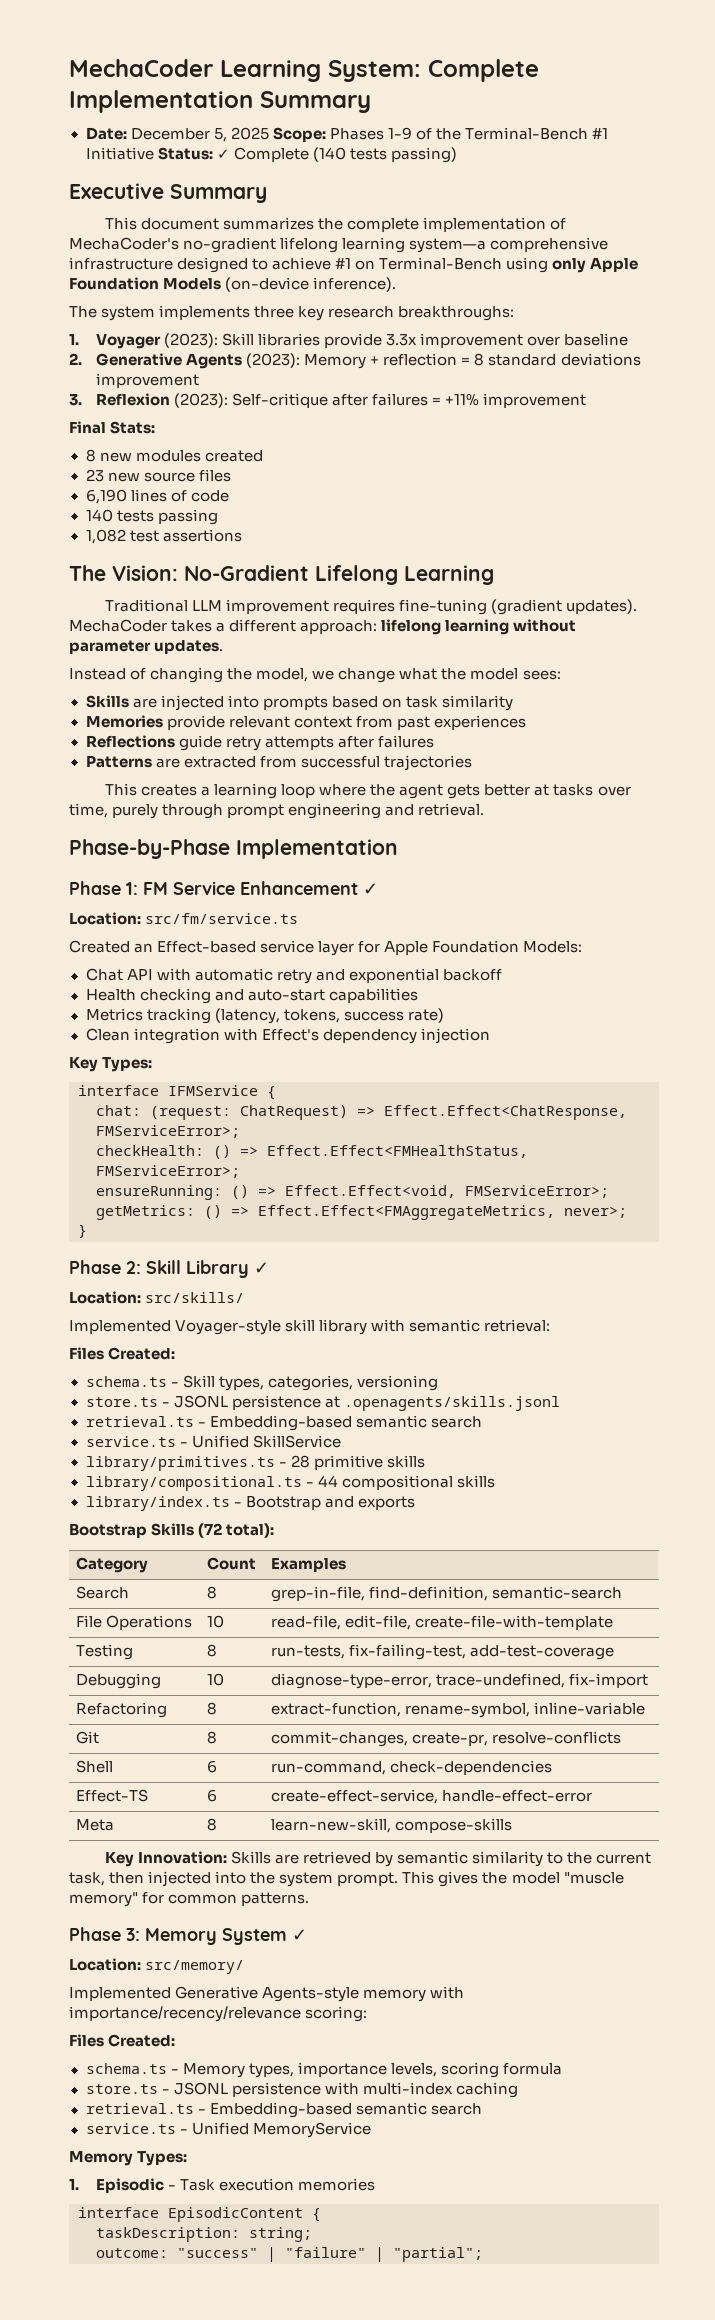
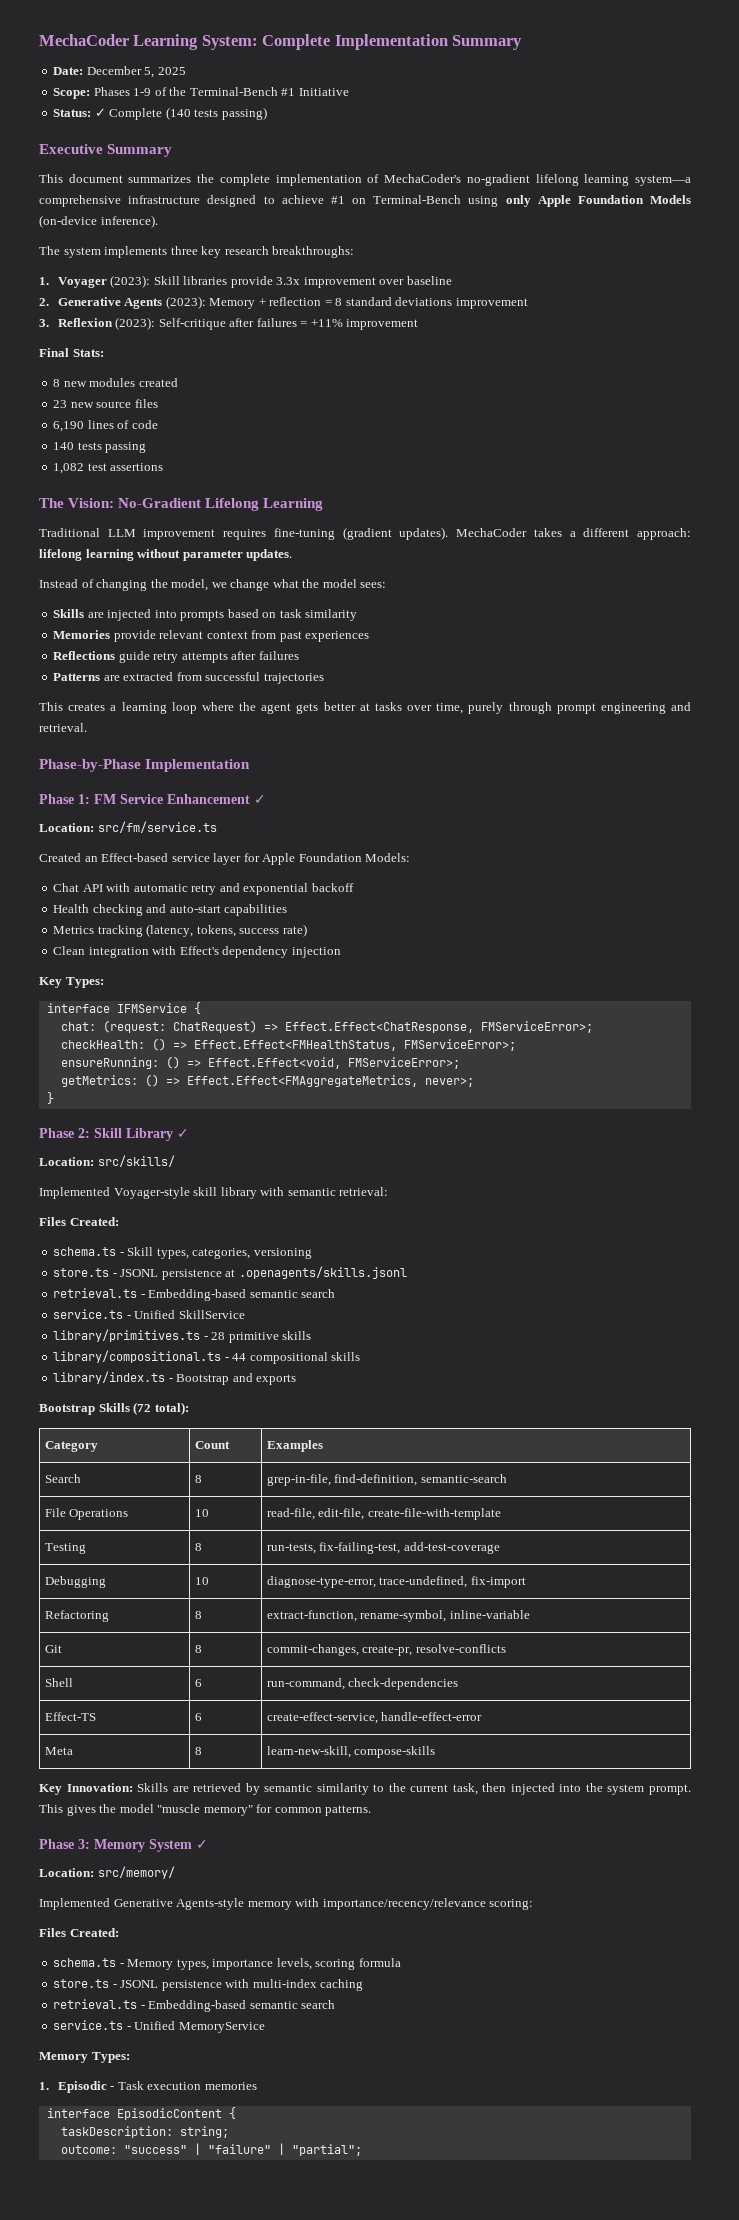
- Date: December 5, 2025 Scope: Phases 1-9 of the Terminal-Bench #1 Initiative Status: ✓ Complete (140 tests passing)
+ Date: December 5, 2025
+ Scope: Phases 1-9 of the Terminal-Bench #1 Initiative
+ Status: ✓ Complete (140 tests passing)

